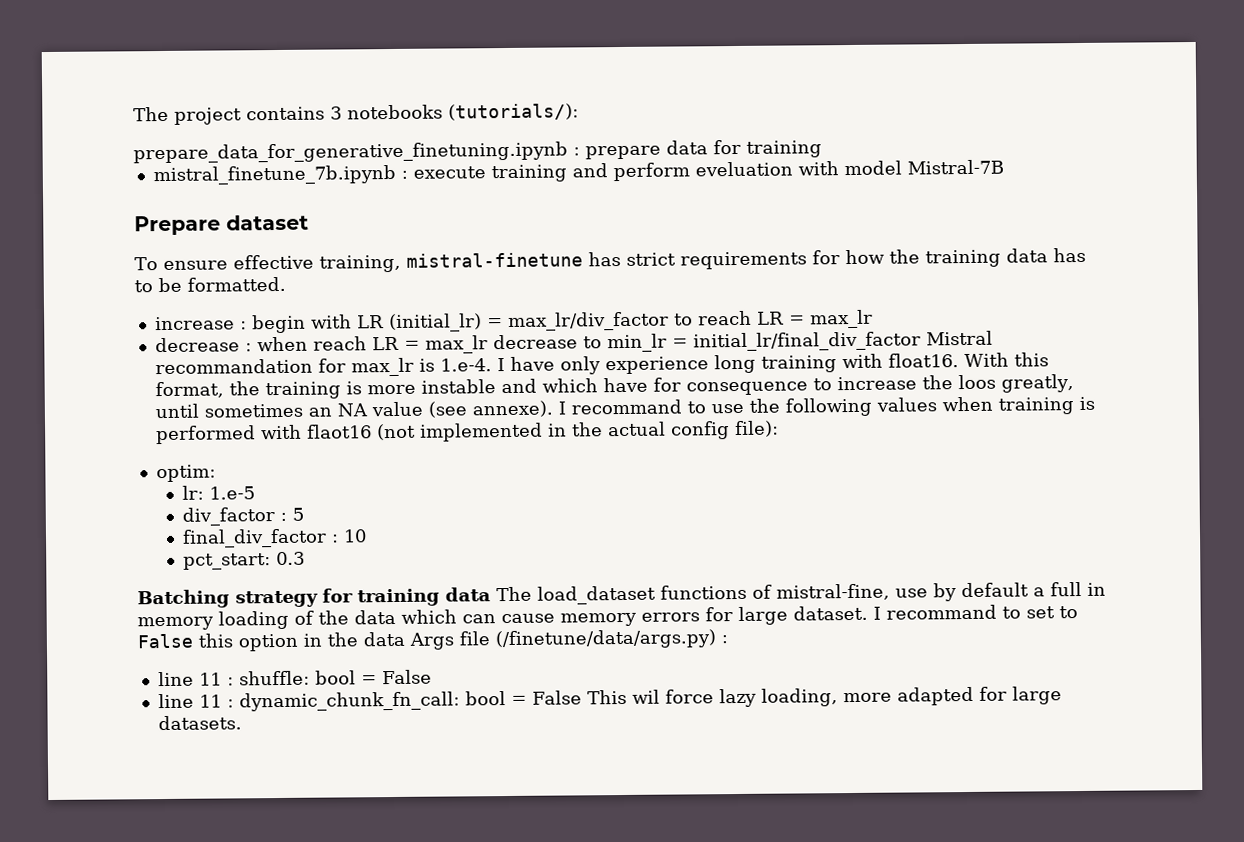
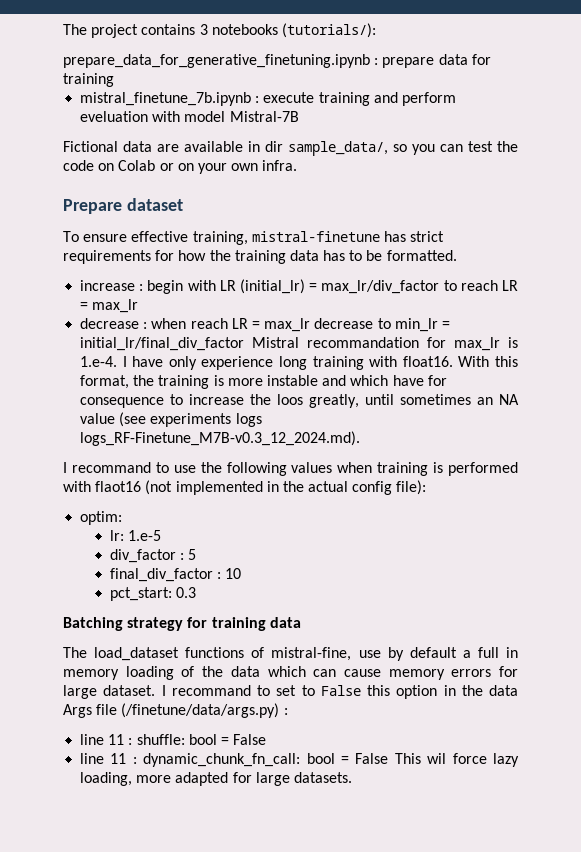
+ Fictional data are available in dir sample_data/, so you can test the code on Colab or on your own infra.
- With this format, the training is more instable and which have for consequence to increase the loos greatly, until sometimes an NA value (see annexe). I recommand to use the following values when training is performed with flaot16 (not implemented in the actual config file):
+ With this format, the training is more instable and which have for consequence to increase the loos greatly, until sometimes an NA value (see experiments logs logs_RF-Finetune_M7B-v0.3_12_2024.md).
+ I recommand to use the following values when training is performed with flaot16 (not implemented in the actual config file):
- Batching strategy for training data The load_dataset functions of mistral-fine, use by default a full in memory loading of the data which can cause memory errors for large dataset.
+ Batching strategy for training data
+ The load_dataset functions of mistral-fine, use by default a full in memory loading of the data which can cause memory errors for large dataset.

